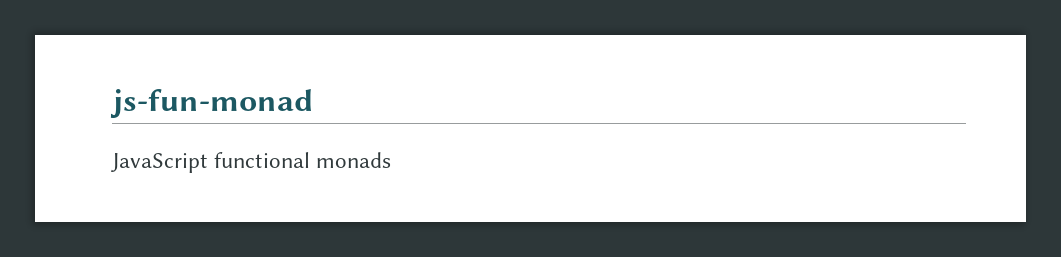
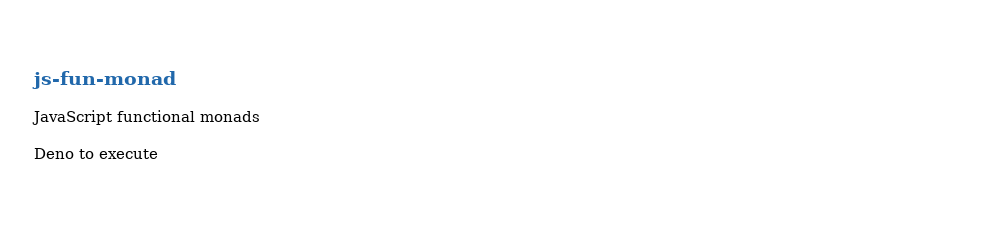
+ Deno to execute

